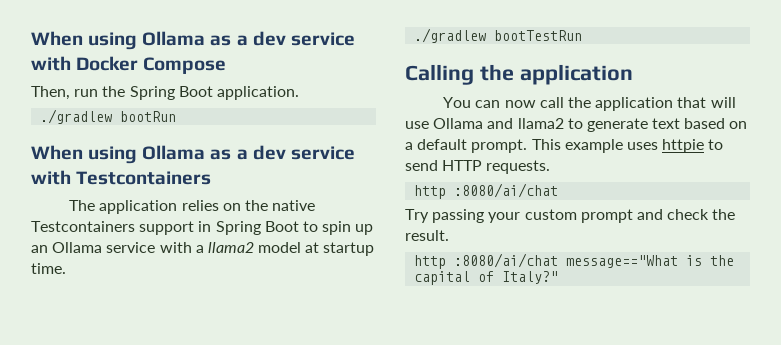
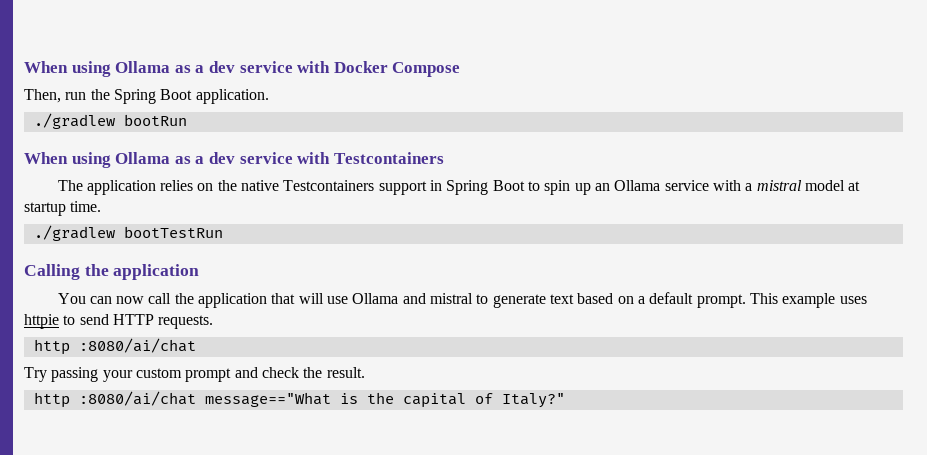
- The application relies on the native Testcontainers support in Spring Boot to spin up an Ollama service with a llama2 model at startup time.
+ The application relies on the native Testcontainers support in Spring Boot to spin up an Ollama service with a mistral model at startup time.
- You can now call the application that will use Ollama and llama2 to generate text based on a default prompt.
+ You can now call the application that will use Ollama and mistral to generate text based on a default prompt.

